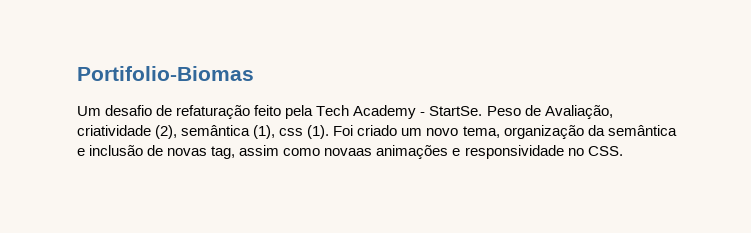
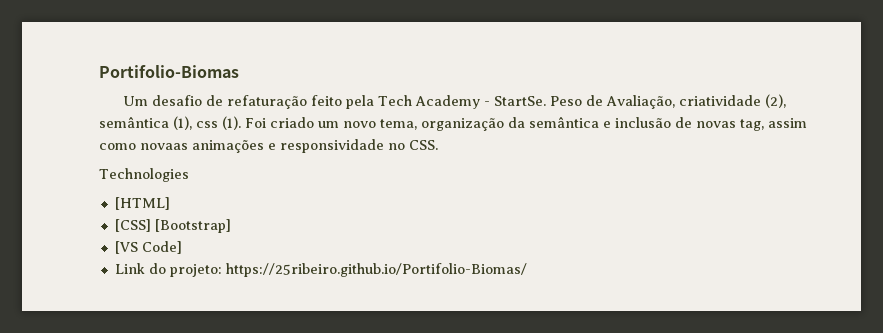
+ Technologies
+ [HTML]
+ [CSS] [Bootstrap]
+ [VS Code]
+ Link do projeto: https://25ribeiro.github.io/Portifolio-Biomas/

